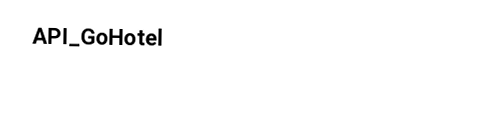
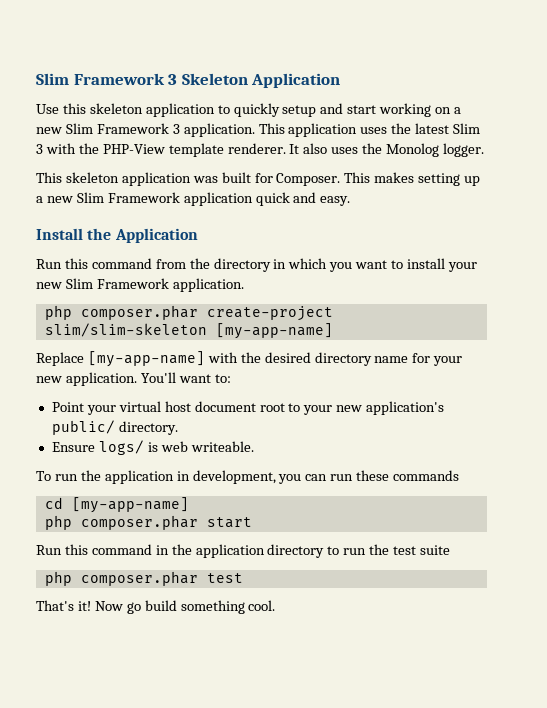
- API_GoHotel
+ Slim Framework 3 Skeleton Application
+ Use this skeleton application to quickly setup and start working on a new Slim Framework 3 application. This application uses the latest Slim 3 with the PHP-View template renderer. It also uses the Monolog logger.
+ This skeleton application was built for Composer. This makes setting up a new Slim Framework application quick and easy.
+ Install the Application
+ Run this command from the directory in which you want to install your new Slim Framework application.
+ php composer.phar create-project slim/slim-skeleton [my-app-name]
+ Replace [my-app-name] with the desired directory name for your new application. You'll want to:
+ Point your virtual host document root to your new application's public/ directory.
+ Ensure logs/ is web writeable.
+ To run the application in development, you can run these commands
+ cd [my-app-name]
+ php composer.phar start
+ Run this command in the application directory to run the test suite
+ php composer.phar test
+ That's it! Now go build something cool.

